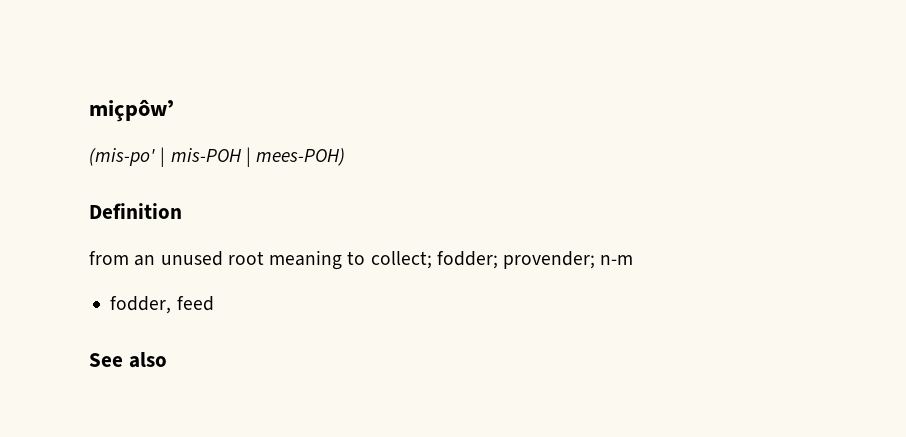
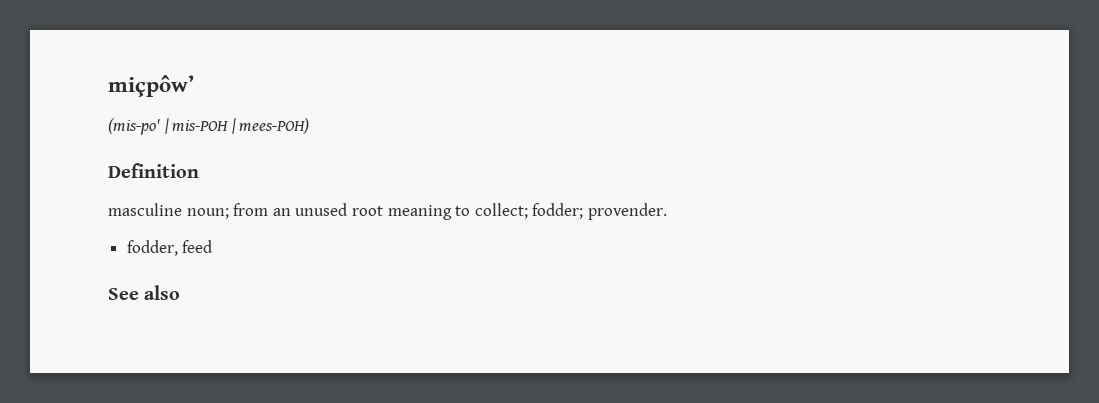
- from an unused root meaning to collect; fodder; provender; n-m
+ masculine noun; from an unused root meaning to collect; fodder; provender.

